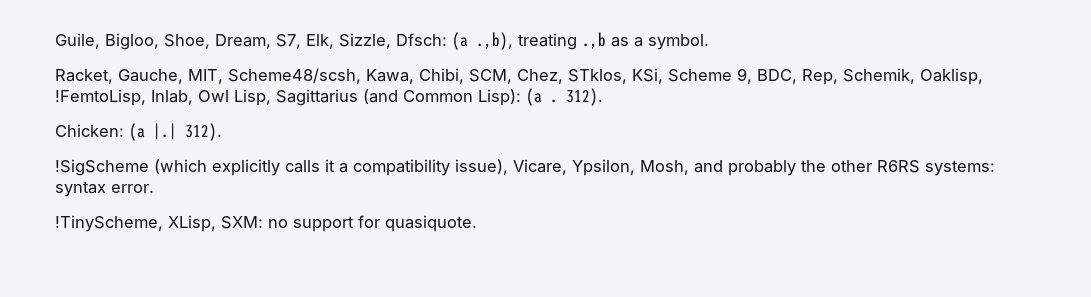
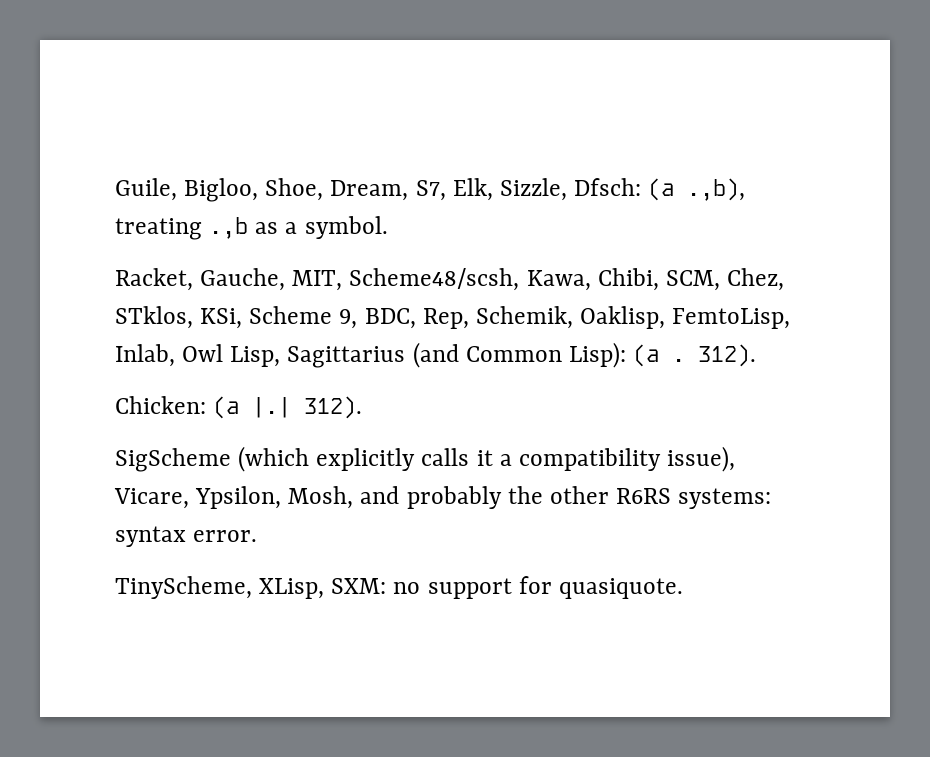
- Racket, Gauche, MIT, Scheme48/scsh, Kawa, Chibi, SCM, Chez, STklos, KSi, Scheme 9, BDC, Rep, Schemik, Oaklisp, !FemtoLisp, Inlab, Owl Lisp, Sagittarius (and Common Lisp): (a .
+ Racket, Gauche, MIT, Scheme48/scsh, Kawa, Chibi, SCM, Chez, STklos, KSi, Scheme 9, BDC, Rep, Schemik, Oaklisp, FemtoLisp, Inlab, Owl Lisp, Sagittarius (and Common Lisp): (a .
- !SigScheme (which explicitly calls it a compatibility issue), Vicare, Ypsilon, Mosh, and probably the other R6RS systems: syntax error.
+ SigScheme (which explicitly calls it a compatibility issue), Vicare, Ypsilon, Mosh, and probably the other R6RS systems: syntax error.
- !TinyScheme, XLisp, SXM: no support for quasiquote.
+ TinyScheme, XLisp, SXM: no support for quasiquote.

